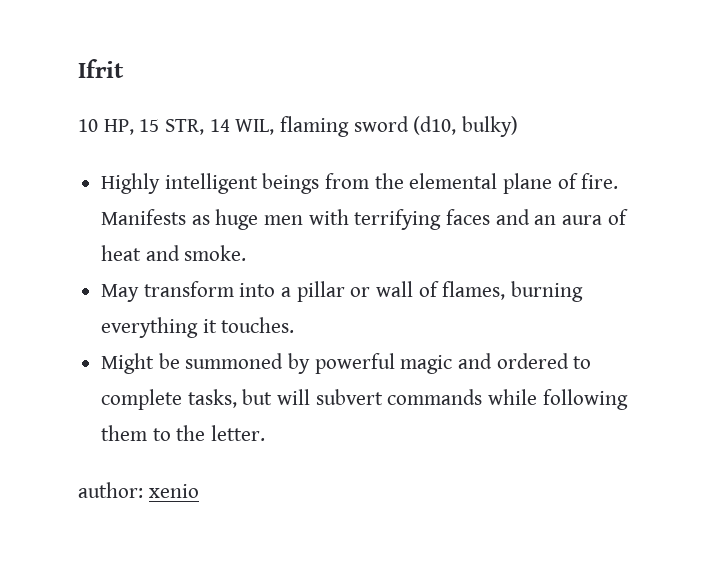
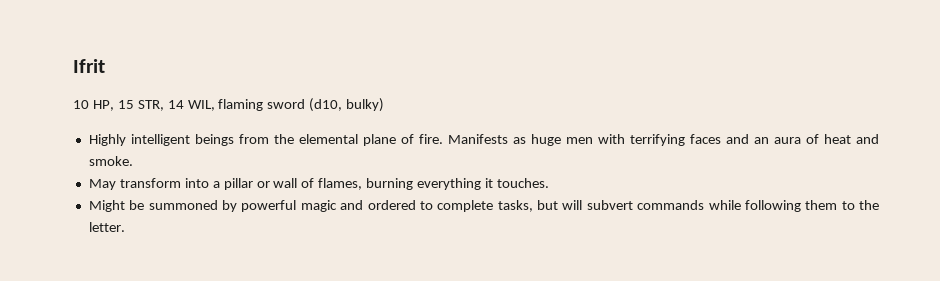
- author: xenio

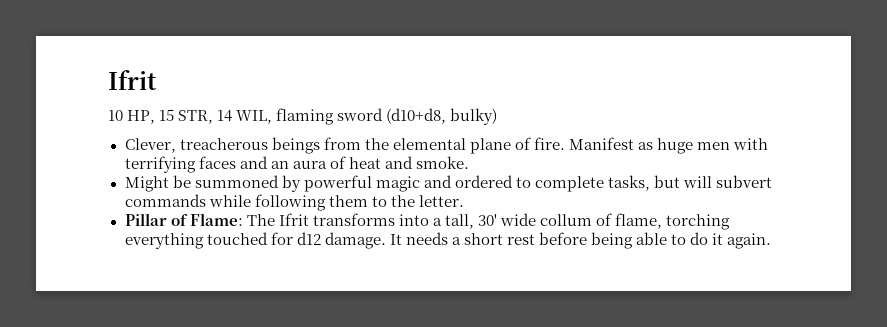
- 10 HP, 15 STR, 14 WIL, flaming sword (d10, bulky)
+ 10 HP, 15 STR, 14 WIL, flaming sword (d10+d8, bulky)
- Highly intelligent beings from the elemental plane of fire.
+ Clever, treacherous beings from the elemental plane of fire.
- Manifests as huge men with terrifying faces and an aura of heat and smoke.
+ Manifest as huge men with terrifying faces and an aura of heat and smoke.
- May transform into a pillar or wall of flames, burning everything it touches.
+ Pillar of Flame: The Ifrit transforms into a tall, 30' wide collum of flame, torching everything touched for d12 damage. It needs a short rest before being able to do it again.

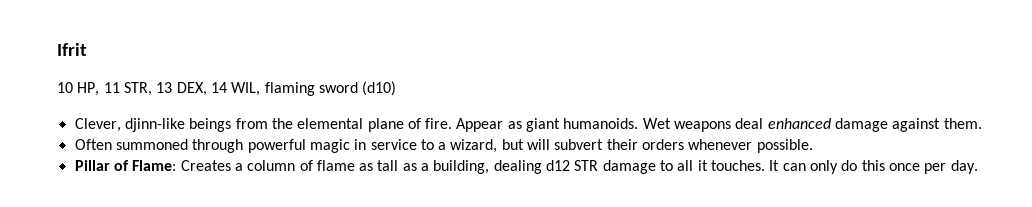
- 10 HP, 15 STR, 14 WIL, flaming sword (d10+d8, bulky)
+ 10 HP, 11 STR, 13 DEX, 14 WIL, flaming sword (d10)
- Clever, treacherous beings from the elemental plane of fire.
+ Clever, djinn-like beings from the elemental plane of fire.
- Manifest as huge men with terrifying faces and an aura of heat and smoke.
- Might be summoned by powerful magic and ordered to complete tasks, but will subvert commands while following them to the letter.
- Pillar of Flame: The Ifrit transforms into a tall, 30' wide collum of flame, torching everything touched for d12 damage. It needs a short rest before being able to do it again.
+ Appear as giant humanoids. Wet weapons deal enhanced damage against them.
+ Often summoned through powerful magic in service to a wizard, but will subvert their orders whenever possible.
+ Pillar of Flame: Creates a column of flame as tall as a building, dealing d12 STR damage to all it touches. It can only do this once per day.

